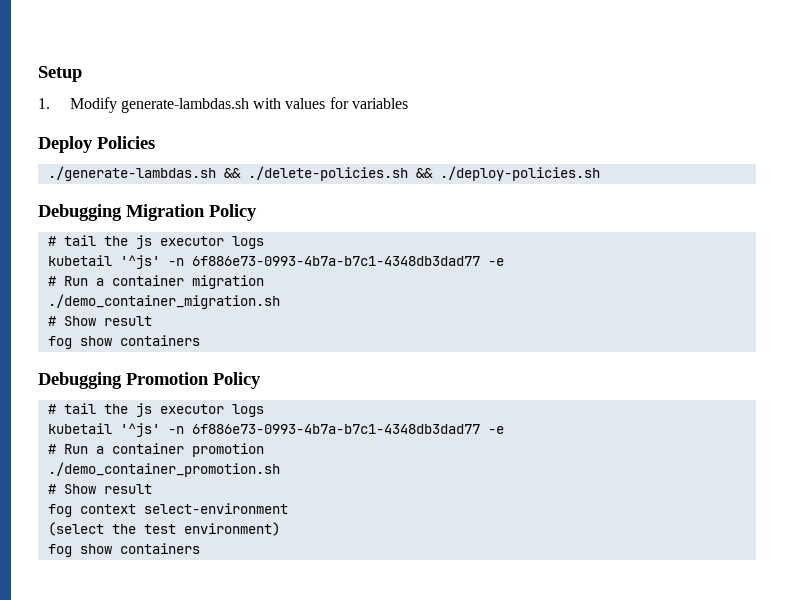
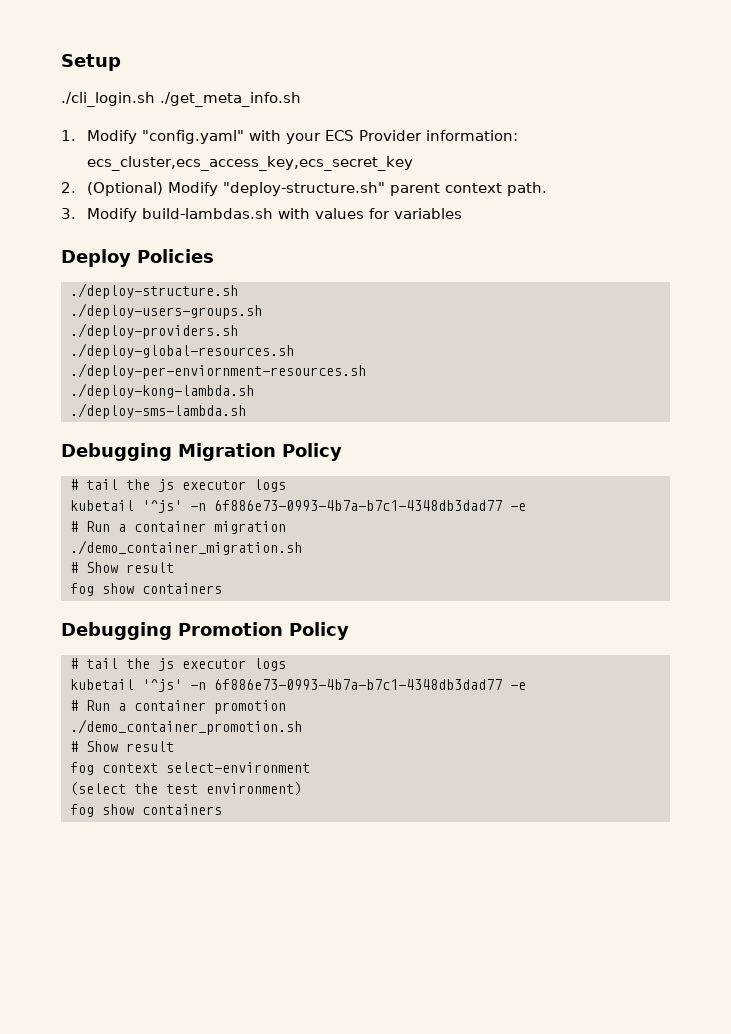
+ ./cli_login.sh ./get_meta_info.sh
- 1. Modify generate-lambdas.sh with values for variables
+ 1. Modify "config.yaml" with your ECS Provider information: ecs_cluster,ecs_access_key,ecs_secret_key
+ 2. (Optional) Modify "deploy-structure.sh" parent context path.
+ 3. Modify build-lambdas.sh with values for variables
- ./generate-lambdas.sh && ./delete-policies.sh && ./deploy-policies.sh
+ ./deploy-structure.sh
+ ./deploy-users-groups.sh
+ ./deploy-providers.sh
+ ./deploy-global-resources.sh
+ ./deploy-per-enviornment-resources.sh
+ ./deploy-kong-lambda.sh
+ ./deploy-sms-lambda.sh

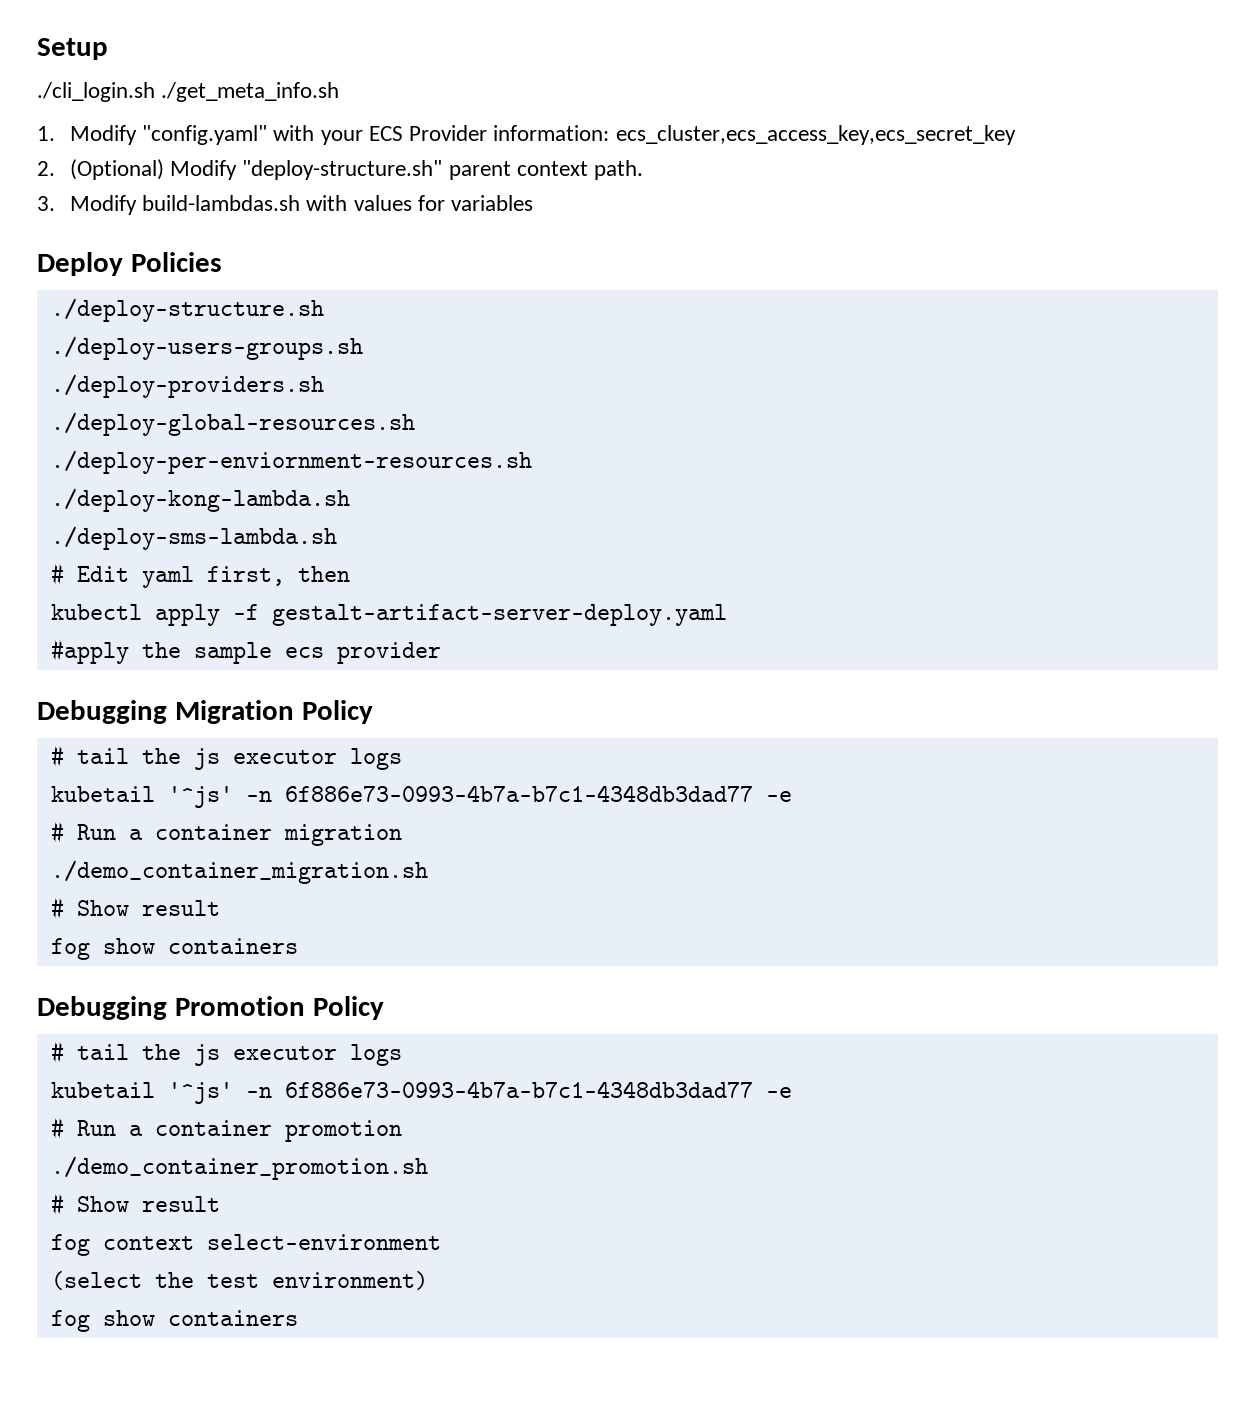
+ # Edit yaml first, then
+ kubectl apply -f gestalt-artifact-server-deploy.yaml
+ #apply the sample ecs provider

